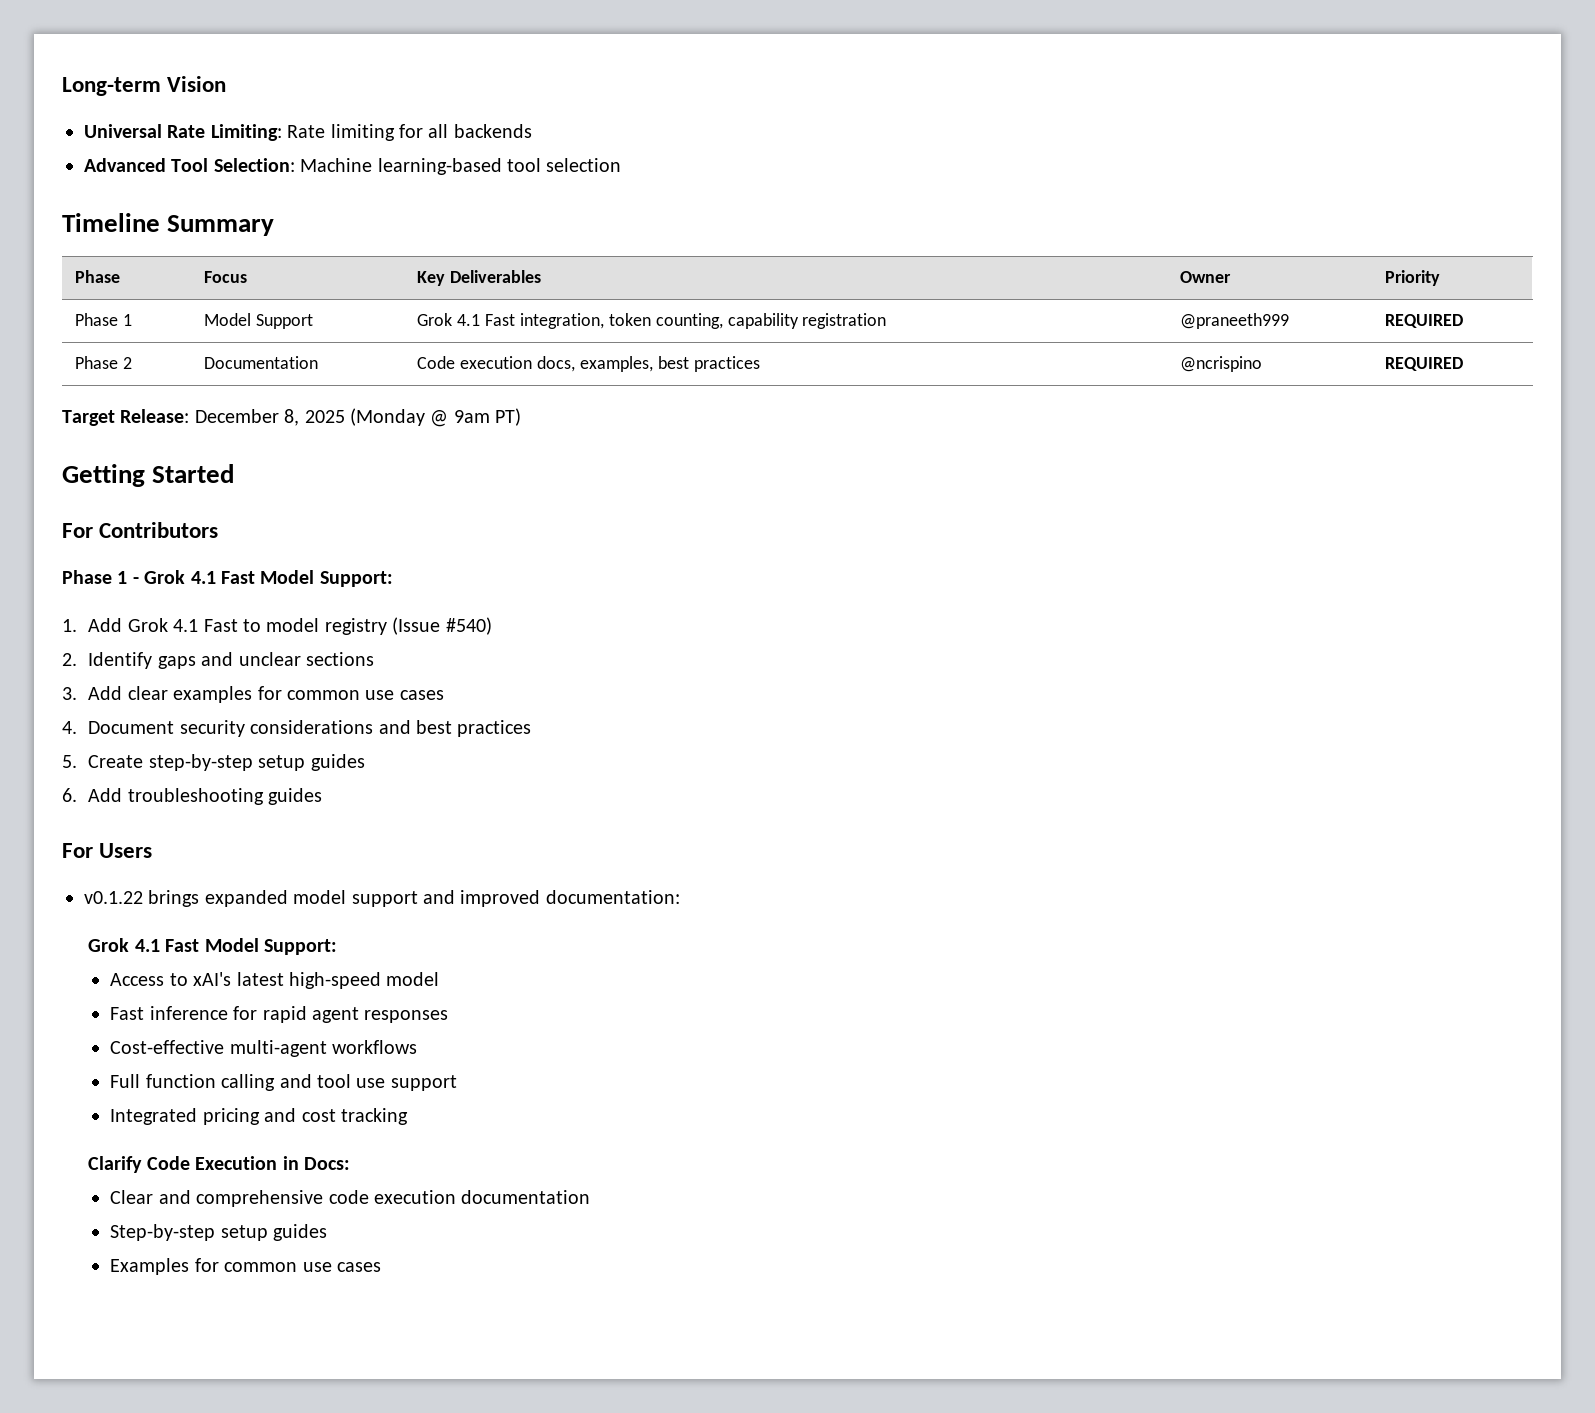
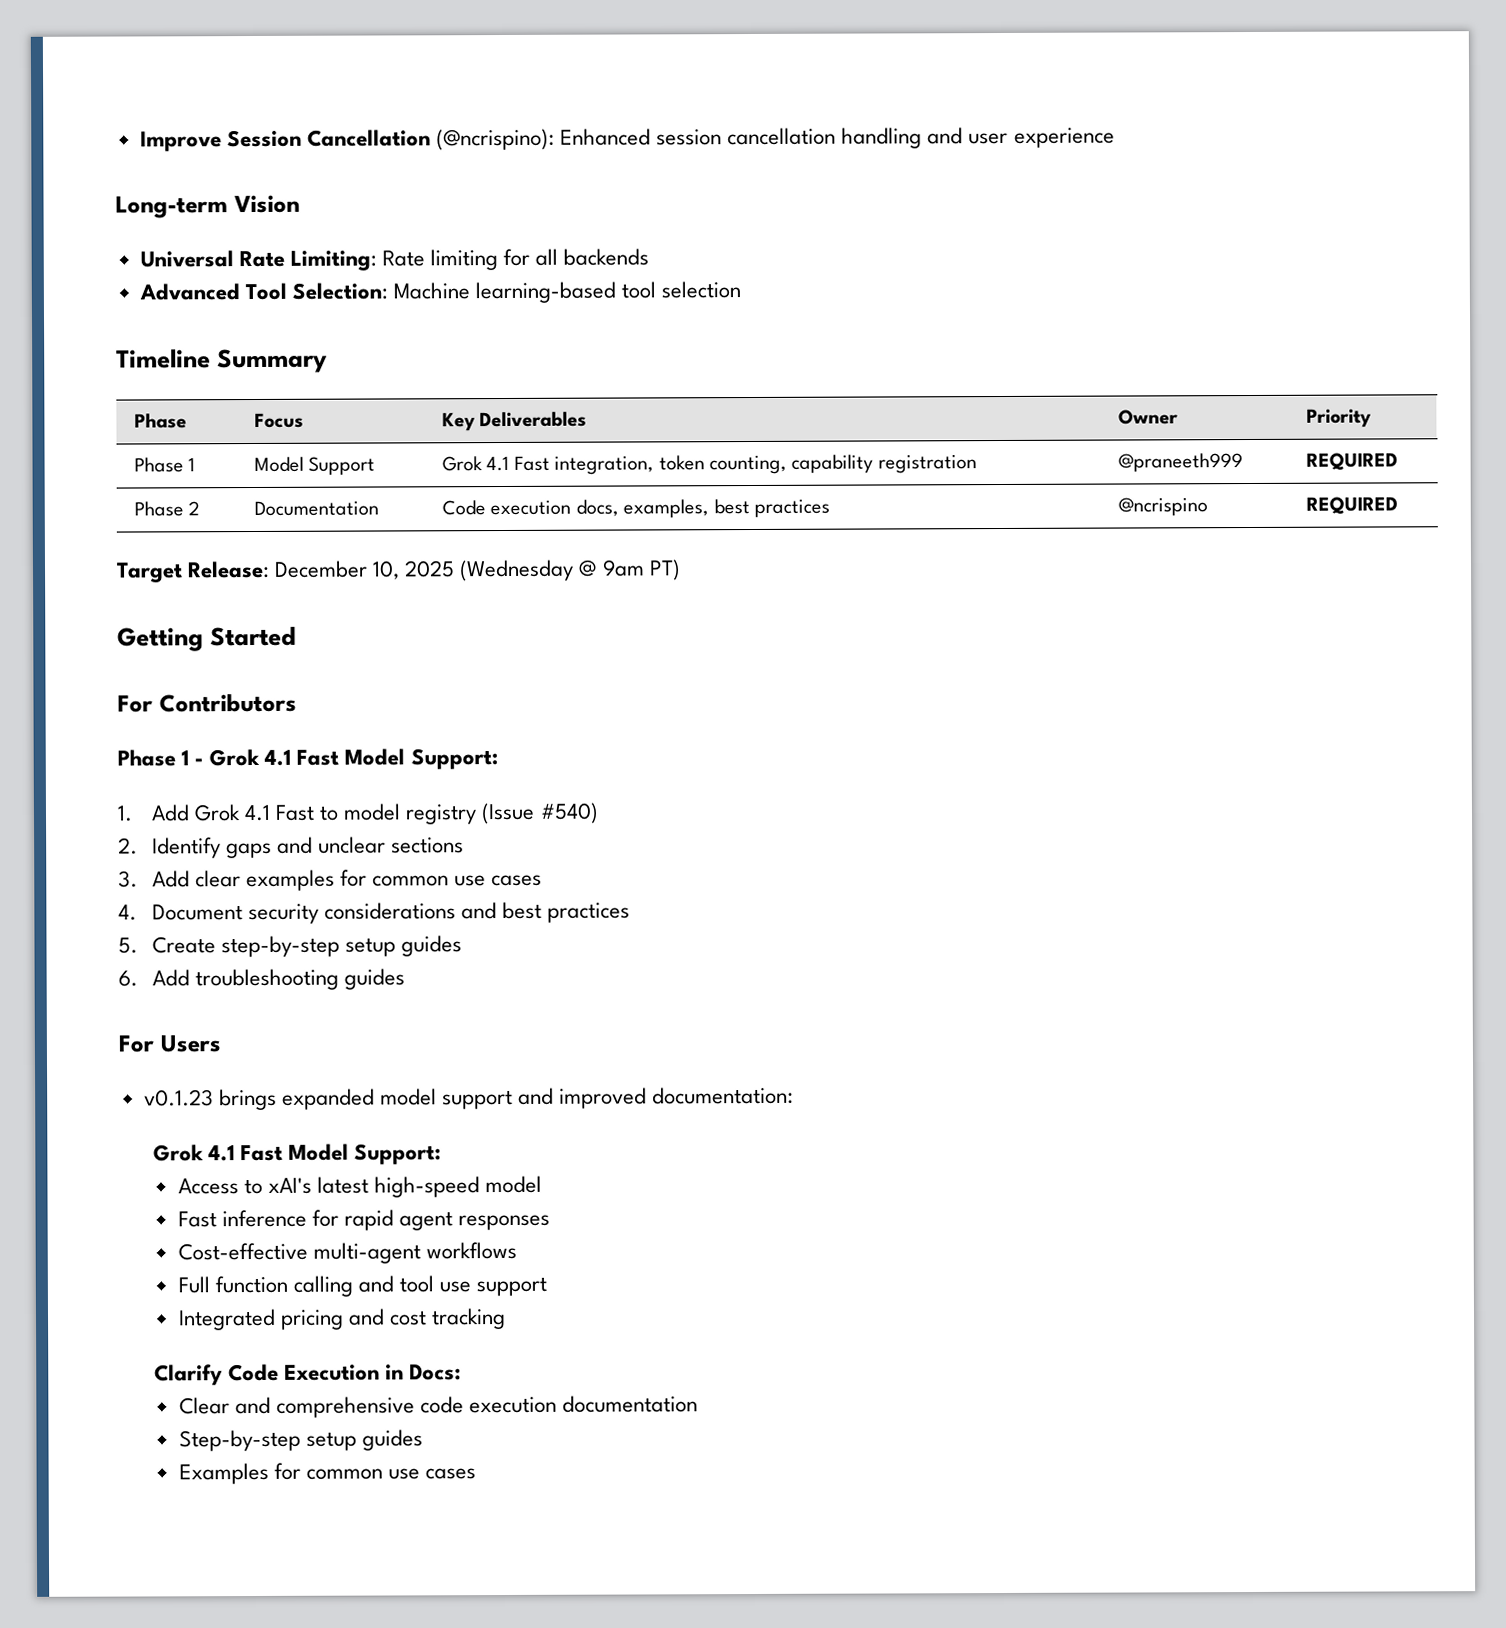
+ Improve Session Cancellation (@ncrispino): Enhanced session cancellation handling and user experience
- Target Release: December 8, 2025 (Monday @ 9am PT)
+ Target Release: December 10, 2025 (Wednesday @ 9am PT)
- v0.1.22 brings expanded model support and improved documentation:
+ v0.1.23 brings expanded model support and improved documentation:

